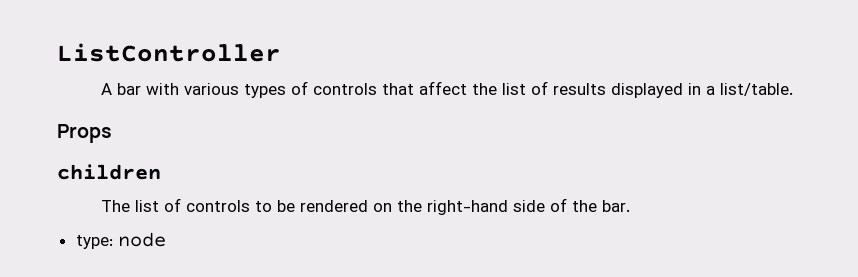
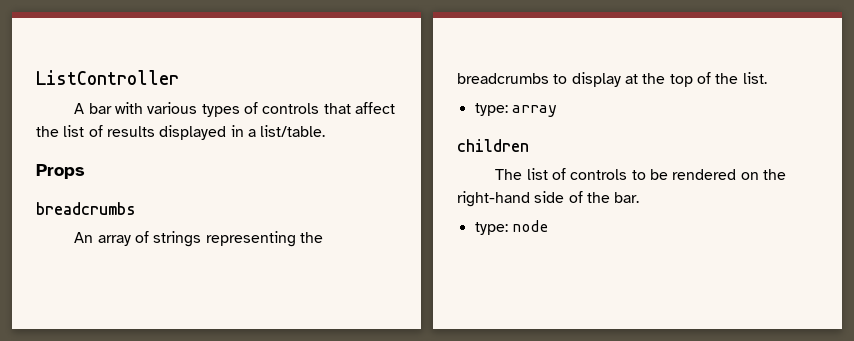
  Props
+ breadcrumbs
+ An array of strings representing the breadcrumbs to display at the top of the list.
+ type: array

